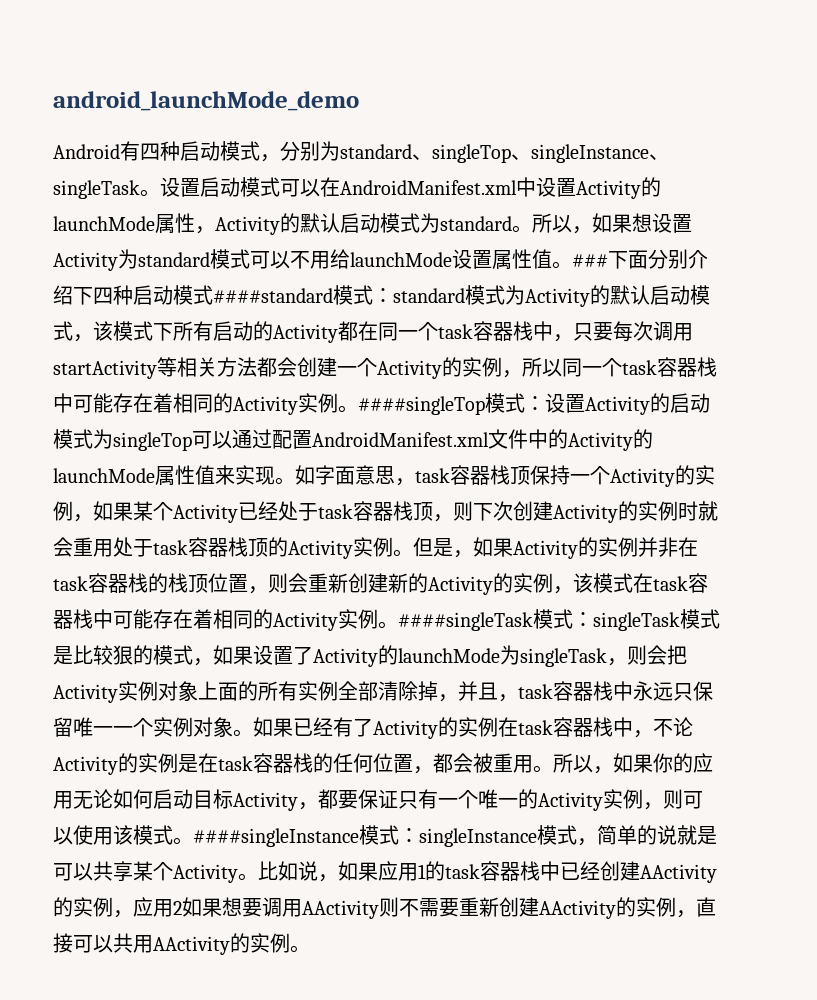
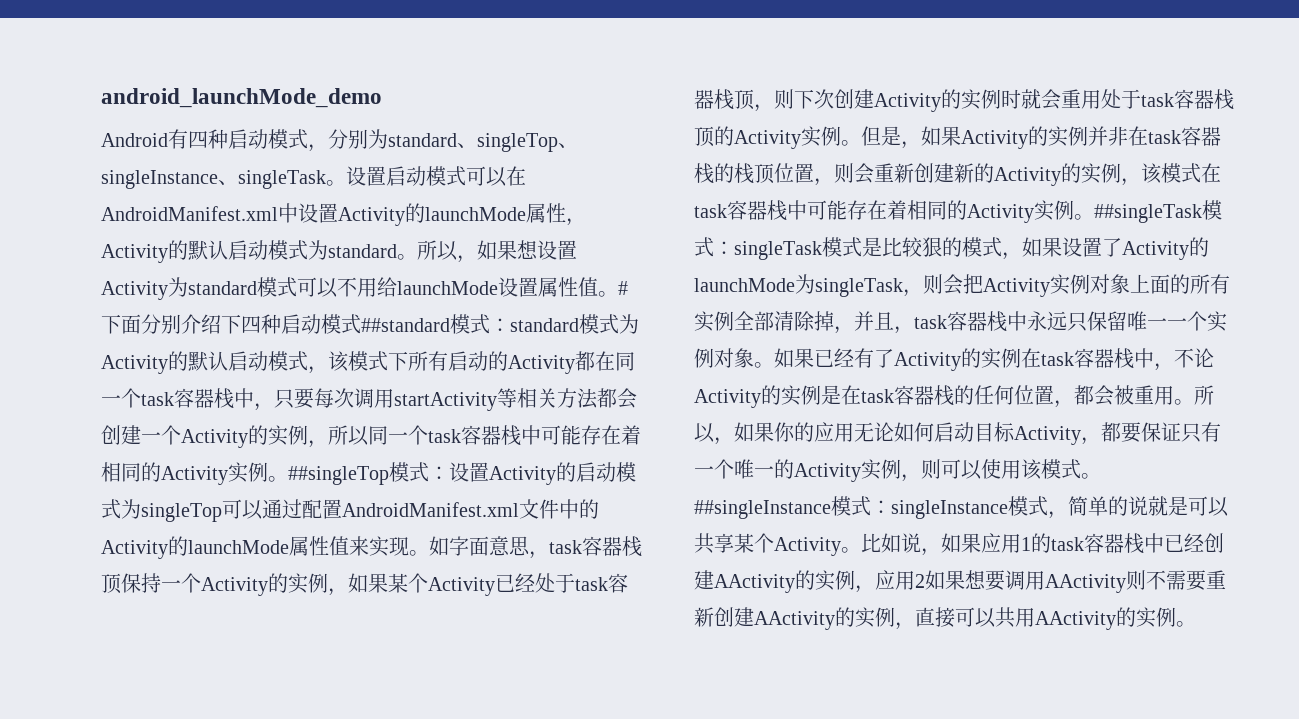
- ###下面分别介绍下四种启动模式####standard模式：standard模式为Activity的默认启动模式，该模式下所有启动的Activity都在同一个task容器栈中，只要每次调用startActivity等相关方法都会创建一个Activity的实例，所以同一个task容器栈中可能存在着相同的Activity实例。
+ #下面分别介绍下四种启动模式##standard模式：standard模式为Activity的默认启动模式，该模式下所有启动的Activity都在同一个task容器栈中，只要每次调用startActivity等相关方法都会创建一个Activity的实例，所以同一个task容器栈中可能存在着相同的Activity实例。
- ####singleTop模式：设置Activity的启动模式为singleTop可以通过配置AndroidManifest.xml文件中的Activity的launchMode属性值来实现。
+ ##singleTop模式：设置Activity的启动模式为singleTop可以通过配置AndroidManifest.xml文件中的Activity的launchMode属性值来实现。
- ####singleTask模式：singleTask模式是比较狠的模式，如果设置了Activity的launchMode为singleTask，则会把Activity实例对象上面的所有实例全部清除掉，并且，task容器栈中永远只保留唯一一个实例对象。
+ ##singleTask模式：singleTask模式是比较狠的模式，如果设置了Activity的launchMode为singleTask，则会把Activity实例对象上面的所有实例全部清除掉，并且，task容器栈中永远只保留唯一一个实例对象。
- ####singleInstance模式：singleInstance模式，简单的说就是可以共享某个Activity。
+ ##singleInstance模式：singleInstance模式，简单的说就是可以共享某个Activity。

